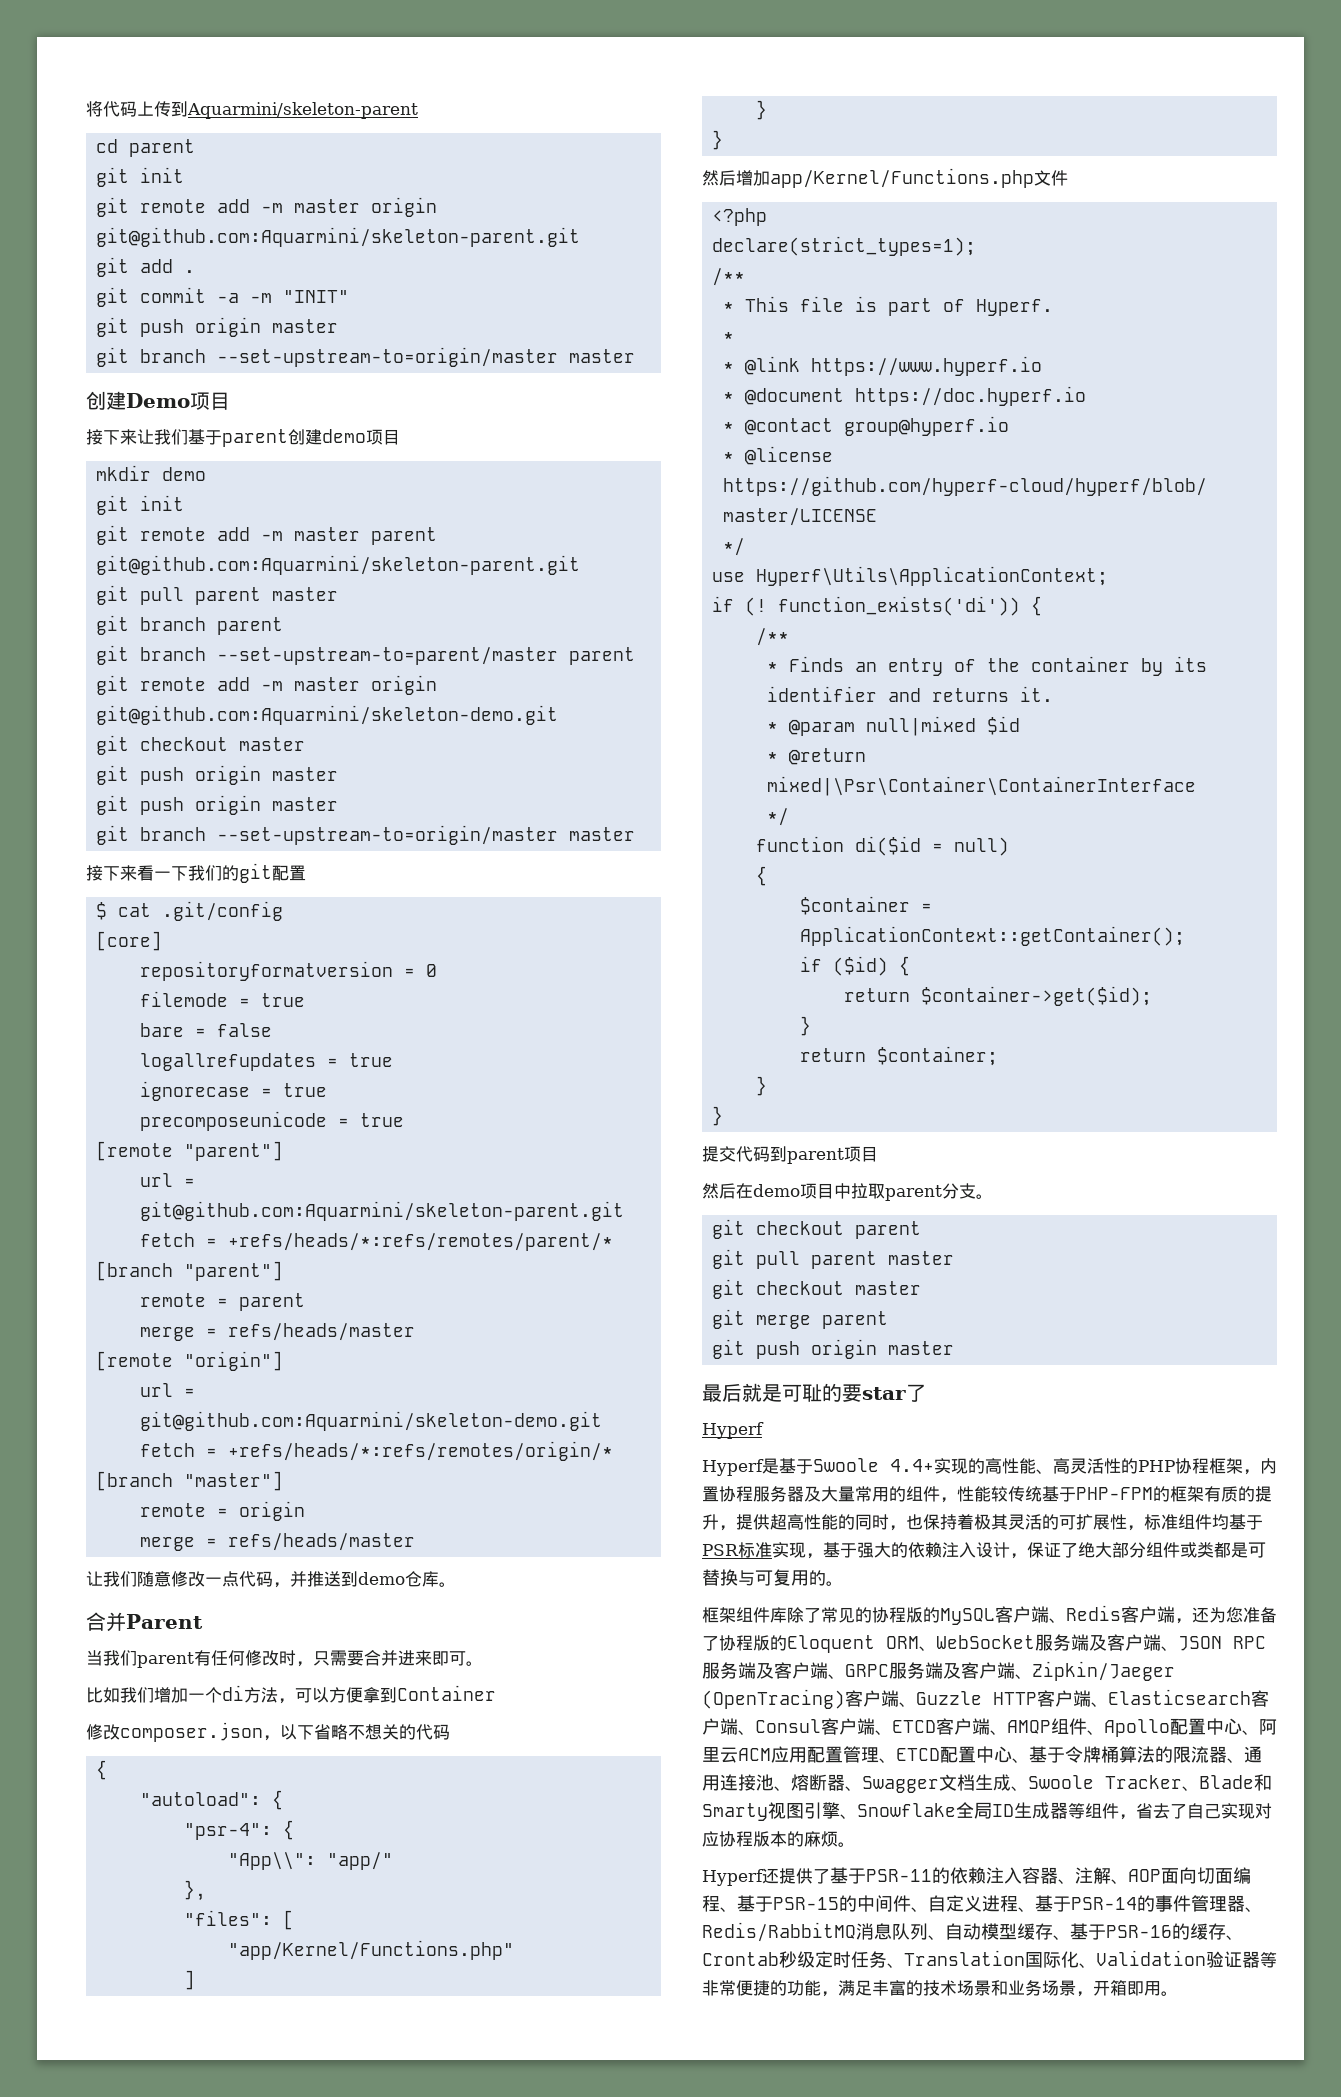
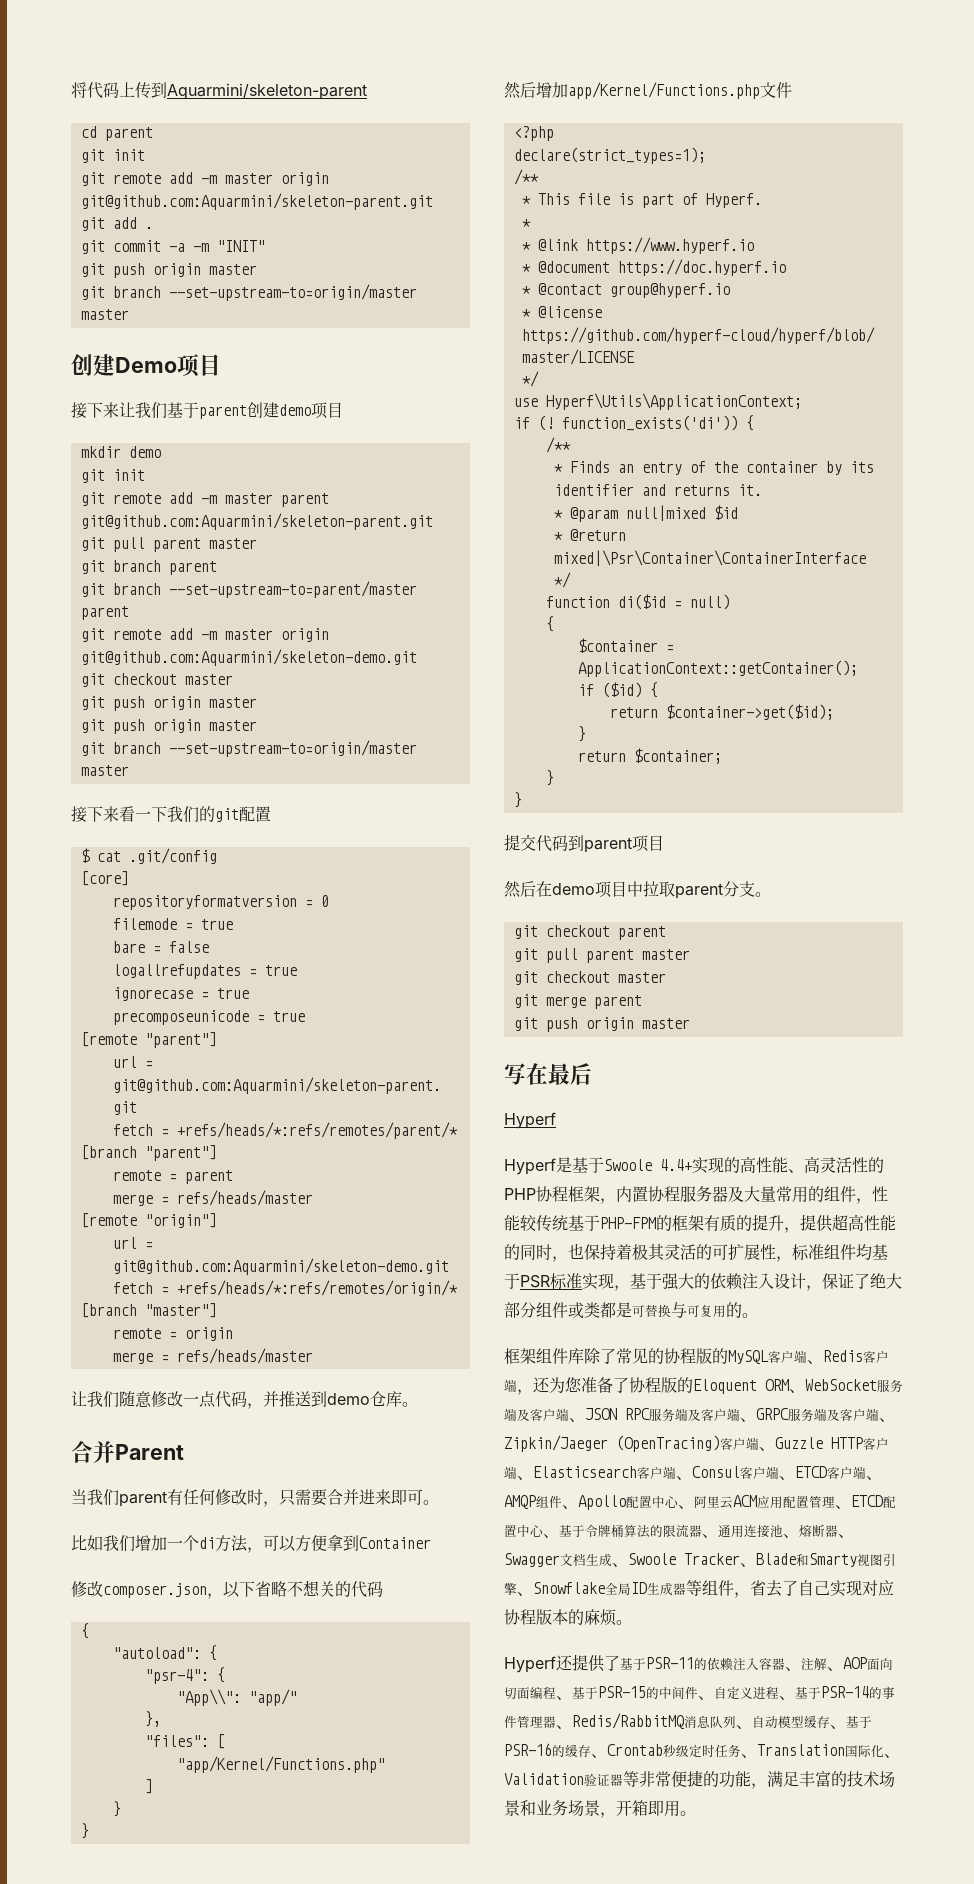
- 最后就是可耻的要star了
+ 写在最后

